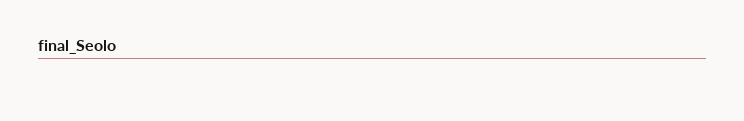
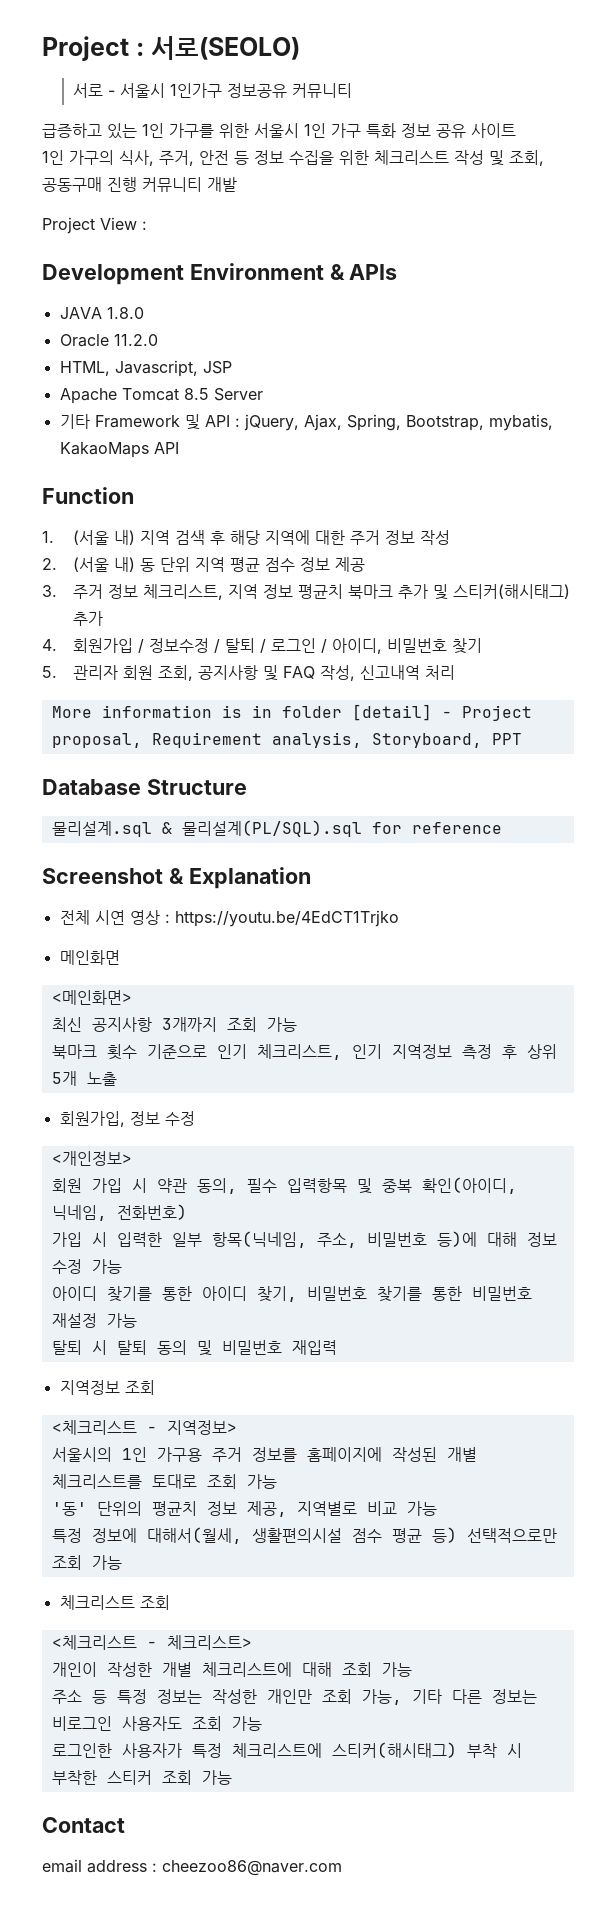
- final_Seolo
+ Project : 서로(SEOLO)
+ 서로 - 서울시 1인가구 정보공유 커뮤니티
+ 급증하고 있는 1인 가구를 위한 서울시 1인 가구 특화 정보 공유 사이트
+ 1인 가구의 식사, 주거, 안전 등 정보 수집을 위한 체크리스트 작성 및 조회, 공동구매 진행 커뮤니티 개발
+ Project View :
+ Development Environment & APIs
+ JAVA 1.8.0
+ Oracle 11.2.0
+ HTML, Javascript, JSP
+ Apache Tomcat 8.5 Server
+ 기타 Framework 및 API : jQuery, Ajax, Spring, Bootstrap, mybatis, KakaoMaps API
+ Function
+ 1. (서울 내) 지역 검색 후 해당 지역에 대한 주거 정보 작성
+ 2. (서울 내) 동 단위 지역 평균 점수 정보 제공
+ 3. 주거 정보 체크리스트, 지역 정보 평균치 북마크 추가 및 스티커(해시태그) 추가
+ 4. 회원가입 / 정보수정 / 탈퇴 / 로그인 / 아이디, 비밀번호 찾기
+ 5. 관리자 회원 조회, 공지사항 및 FAQ 작성, 신고내역 처리
+ More information is in folder [detail] - Project proposal, Requirement analysis, Storyboard, PPT
+ Database Structure
+ 물리설계.sql & 물리설계(PL/SQL).sql for reference
+ Screenshot & Explanation
+ 전체 시연 영상 : https://youtu.be/4EdCT1Trjko
+ 메인화면
+ <메인화면>
+ 최신 공지사항 3개까지 조회 가능
+ 북마크 횟수 기준으로 인기 체크리스트, 인기 지역정보 측정 후 상위 5개 노출
+ 회원가입, 정보 수정
+ <개인정보>
+ 회원 가입 시 약관 동의, 필수 입력항목 및 중복 확인(아이디, 닉네임, 전화번호)
+ 가입 시 입력한 일부 항목(닉네임, 주소, 비밀번호 등)에 대해 정보 수정 가능
+ 아이디 찾기를 통한 아이디 찾기, 비밀번호 찾기를 통한 비밀번호 재설정 가능
+ 탈퇴 시 탈퇴 동의 및 비밀번호 재입력
+ 지역정보 조회
+ <체크리스트 - 지역정보>
+ 서울시의 1인 가구용 주거 정보를 홈페이지에 작성된 개별 체크리스트를 토대로 조회 가능
+ '동' 단위의 평균치 정보 제공, 지역별로 비교 가능
+ 특정 정보에 대해서(월세, 생활편의시설 점수 평균 등) 선택적으로만 조회 가능
+ 체크리스트 조회
+ <체크리스트 - 체크리스트>
+ 개인이 작성한 개별 체크리스트에 대해 조회 가능
+ 주소 등 특정 정보는 작성한 개인만 조회 가능, 기타 다른 정보는 비로그인 사용자도 조회 가능
+ 로그인한 사용자가 특정 체크리스트에 스티커(해시태그) 부착 시 부착한 스티커 조회 가능
+ Contact
+ email address : cheezoo86@naver.com

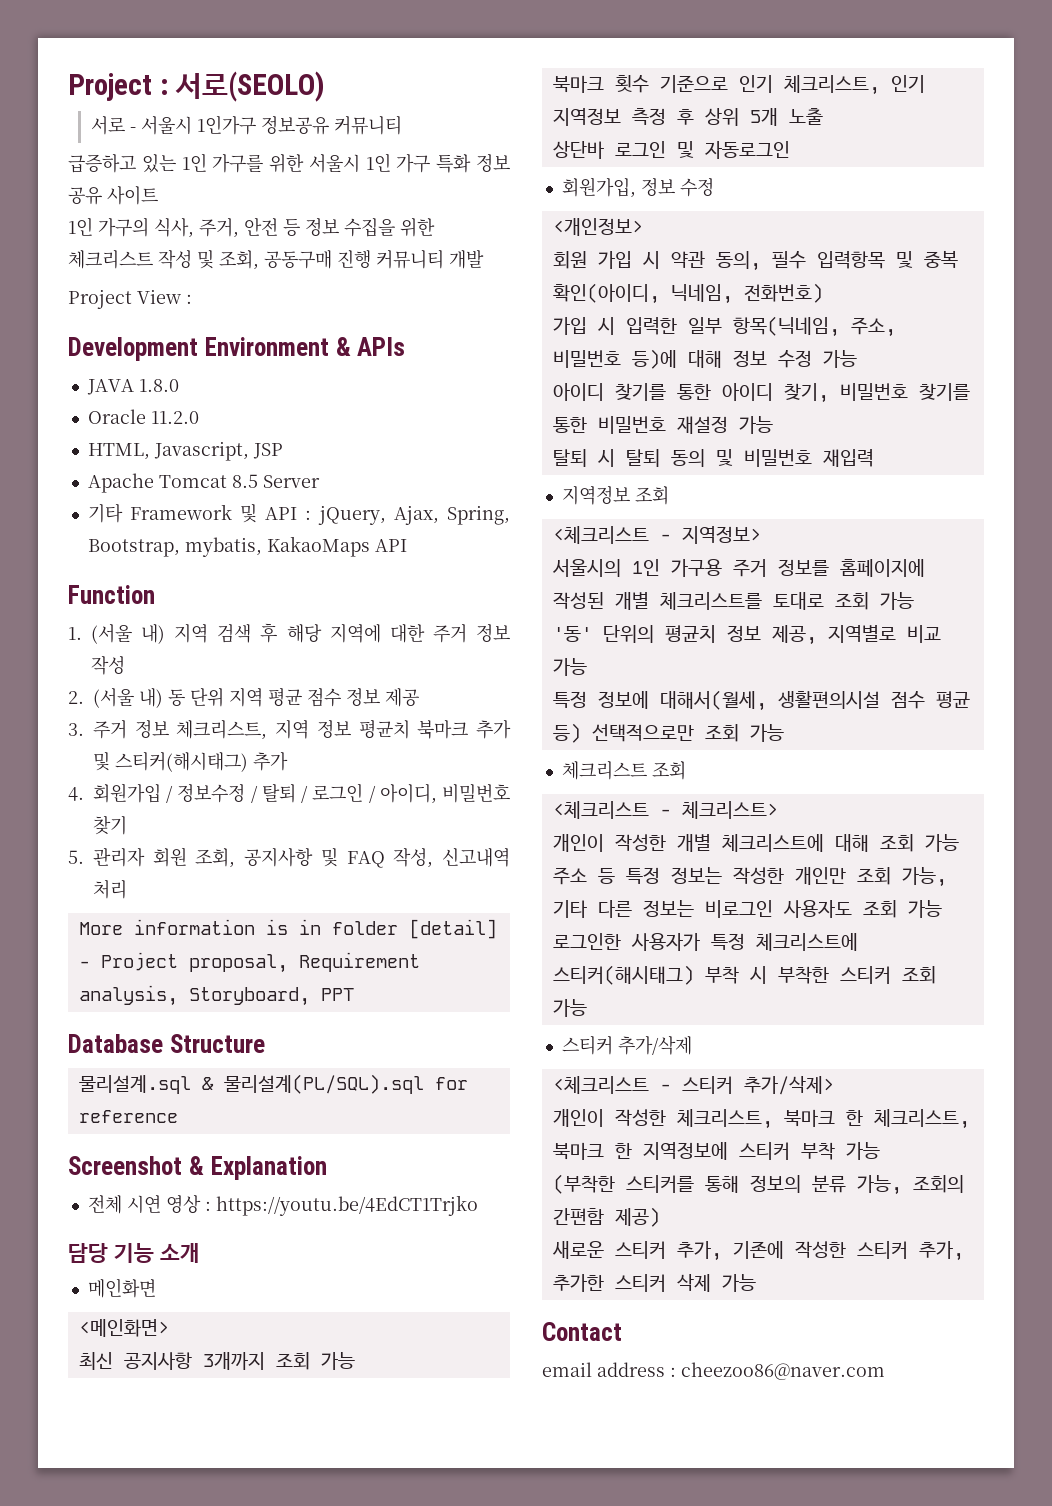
+ 담당 기능 소개
+ 상단바 로그인 및 자동로그인
+ 스티커 추가/삭제
+ <체크리스트 - 스티커 추가/삭제>
+ 개인이 작성한 체크리스트, 북마크 한 체크리스트, 북마크 한 지역정보에 스티커 부착 가능
+ (부착한 스티커를 통해 정보의 분류 가능, 조회의 간편함 제공)
+ 새로운 스티커 추가, 기존에 작성한 스티커 추가, 추가한 스티커 삭제 가능

